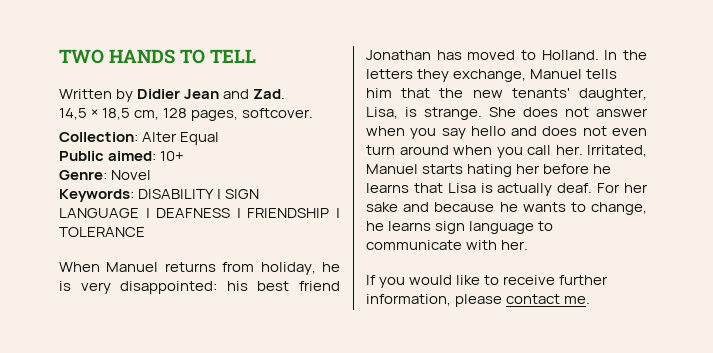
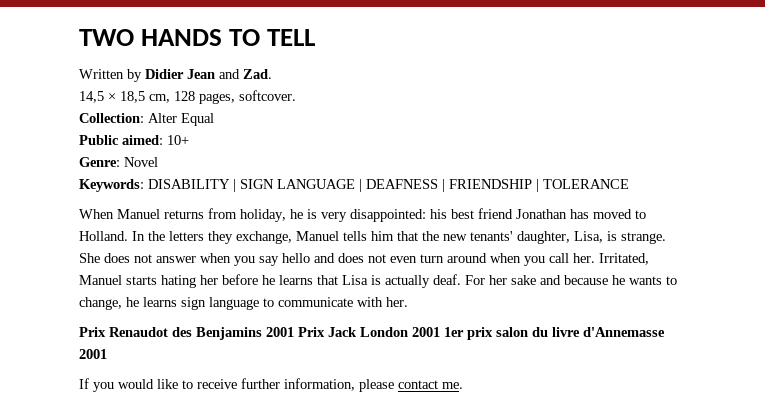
+ Prix Renaudot des Benjamins 2001 Prix Jack London 2001 1er prix salon du livre d'Annemasse 2001

